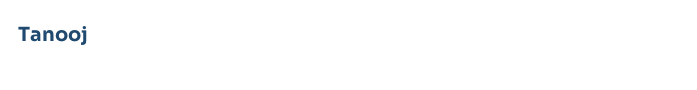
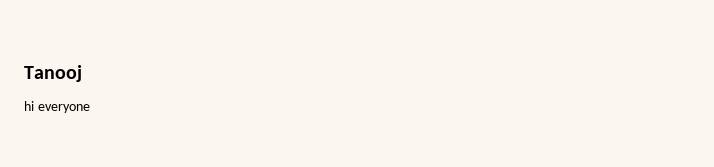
+ hi everyone

